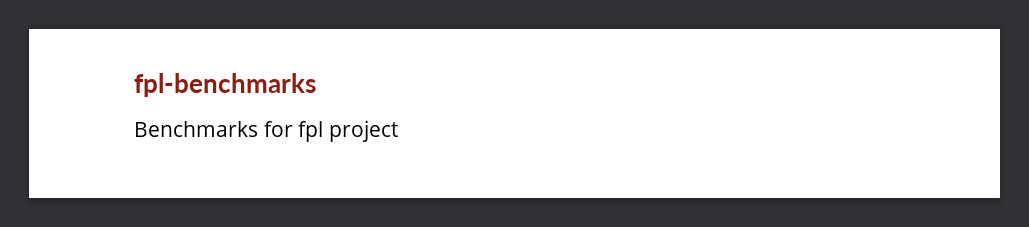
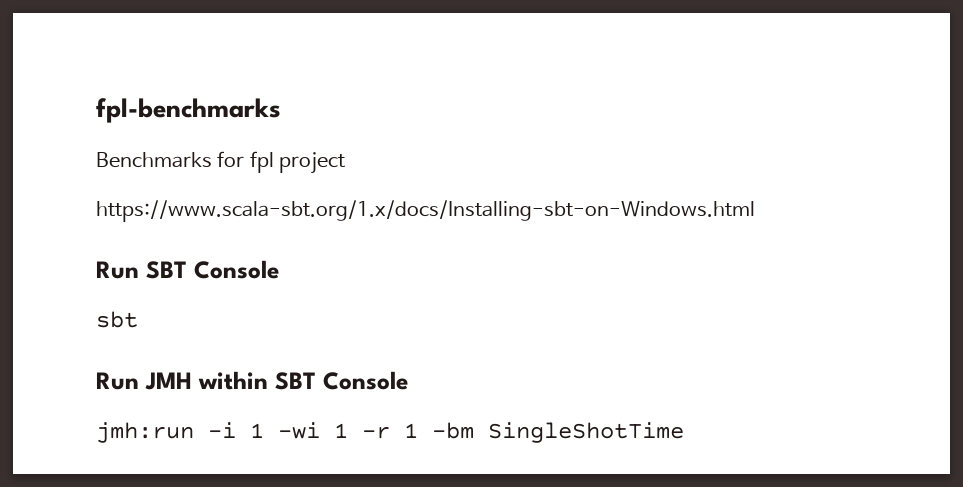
+ https://www.scala-sbt.org/1.x/docs/Installing-sbt-on-Windows.html
+ Run SBT Console
+ sbt
+ Run JMH within SBT Console
+ jmh:run -i 1 -wi 1 -r 1 -bm SingleShotTime

